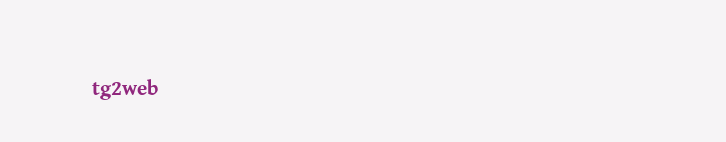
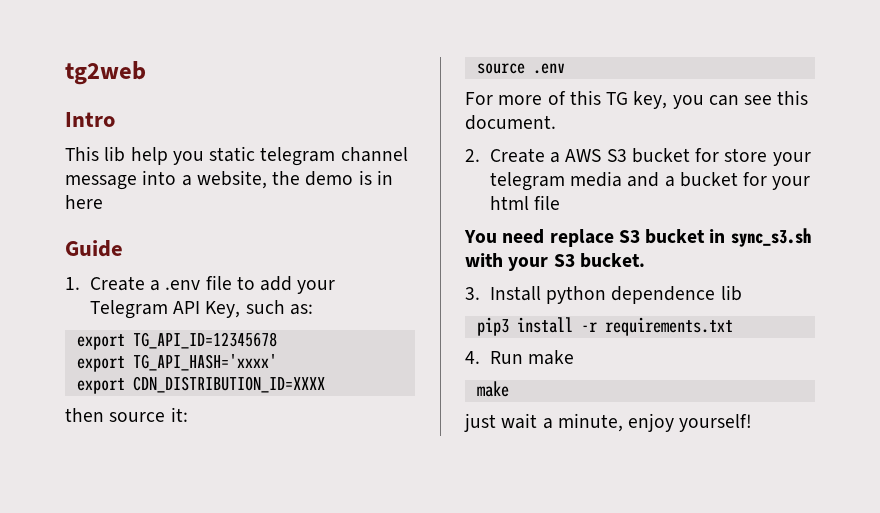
+ Intro
+ This lib help you static telegram channel message into a website, the demo is in here
+ Guide
+ 1. Create a .env file to add your Telegram API Key, such as:
+ export TG_API_ID=12345678
+ export TG_API_HASH='xxxx'
+ export CDN_DISTRIBUTION_ID=XXXX
+ then source it:
+ source .env
+ For more of this TG key, you can see this document.
+ 2. Create a AWS S3 bucket for store your telegram media and a bucket for your html file
+ You need replace S3 bucket in sync_s3.sh with your S3 bucket.
+ 3. Install python dependence lib
+ pip3 install -r requirements.txt
+ 4. Run make
+ make
+ just wait a minute, enjoy yourself!

